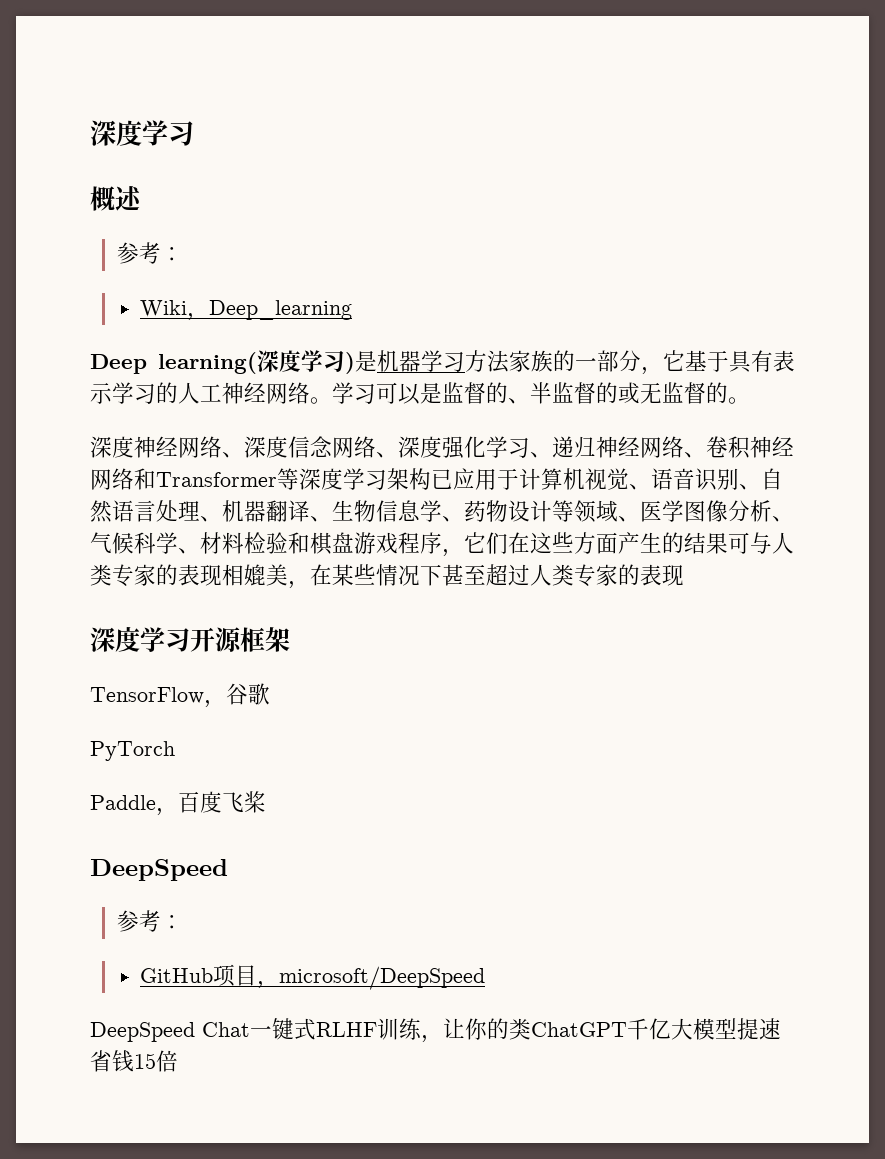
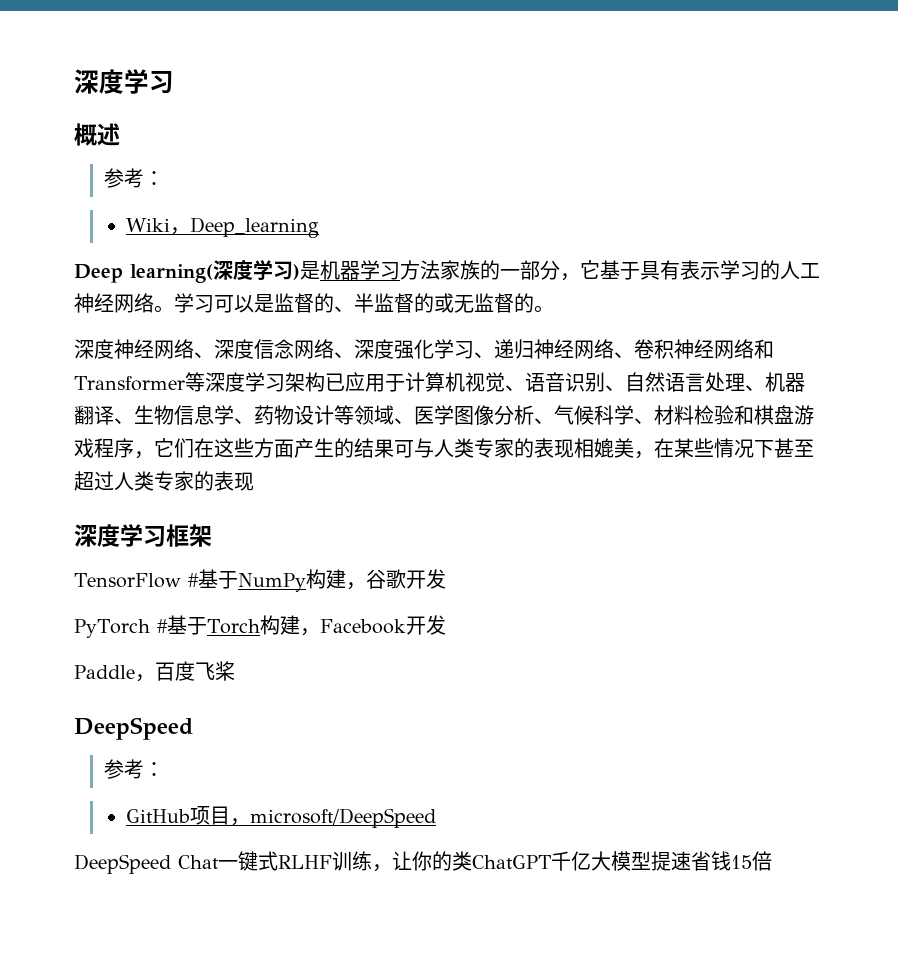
- 深度学习开源框架
+ 深度学习框架
- TensorFlow，谷歌
+ TensorFlow #基于NumPy构建，谷歌开发
- PyTorch
+ PyTorch #基于Torch构建，Facebook开发

